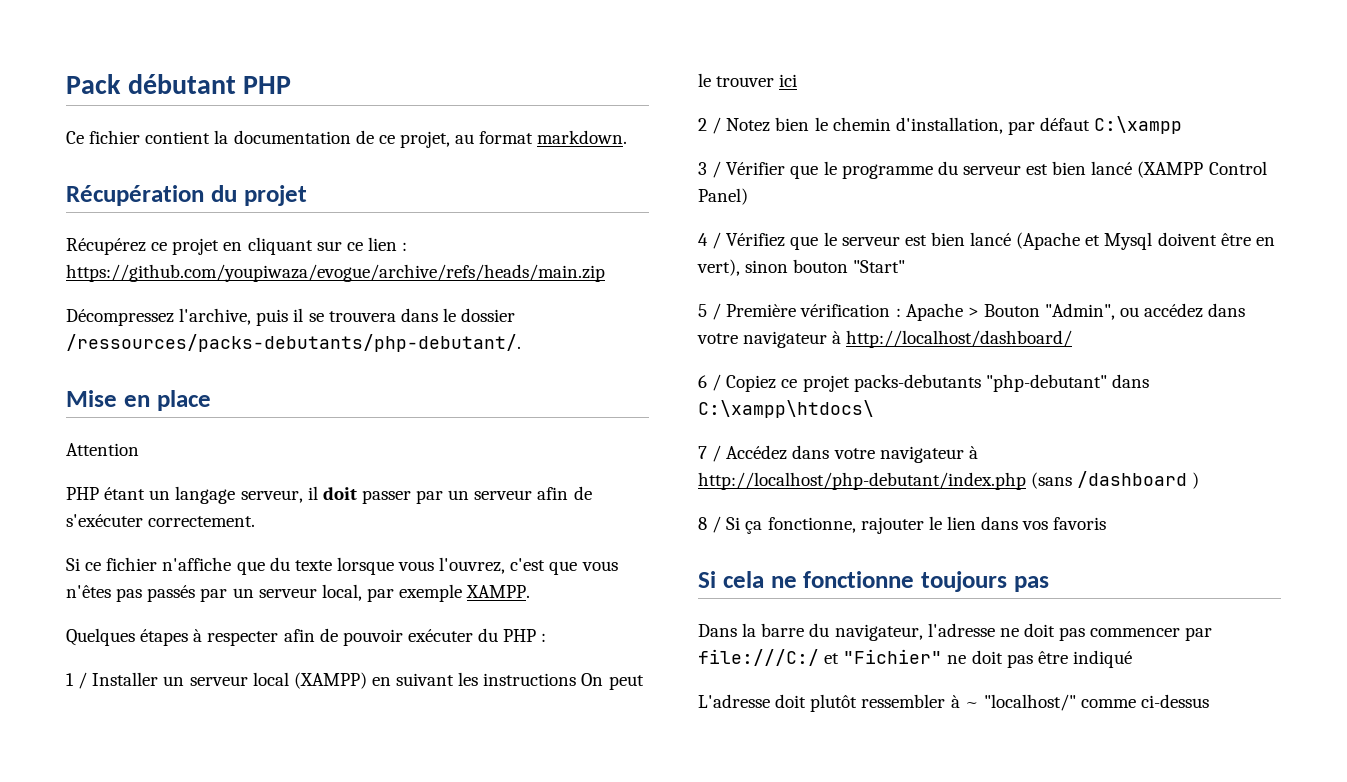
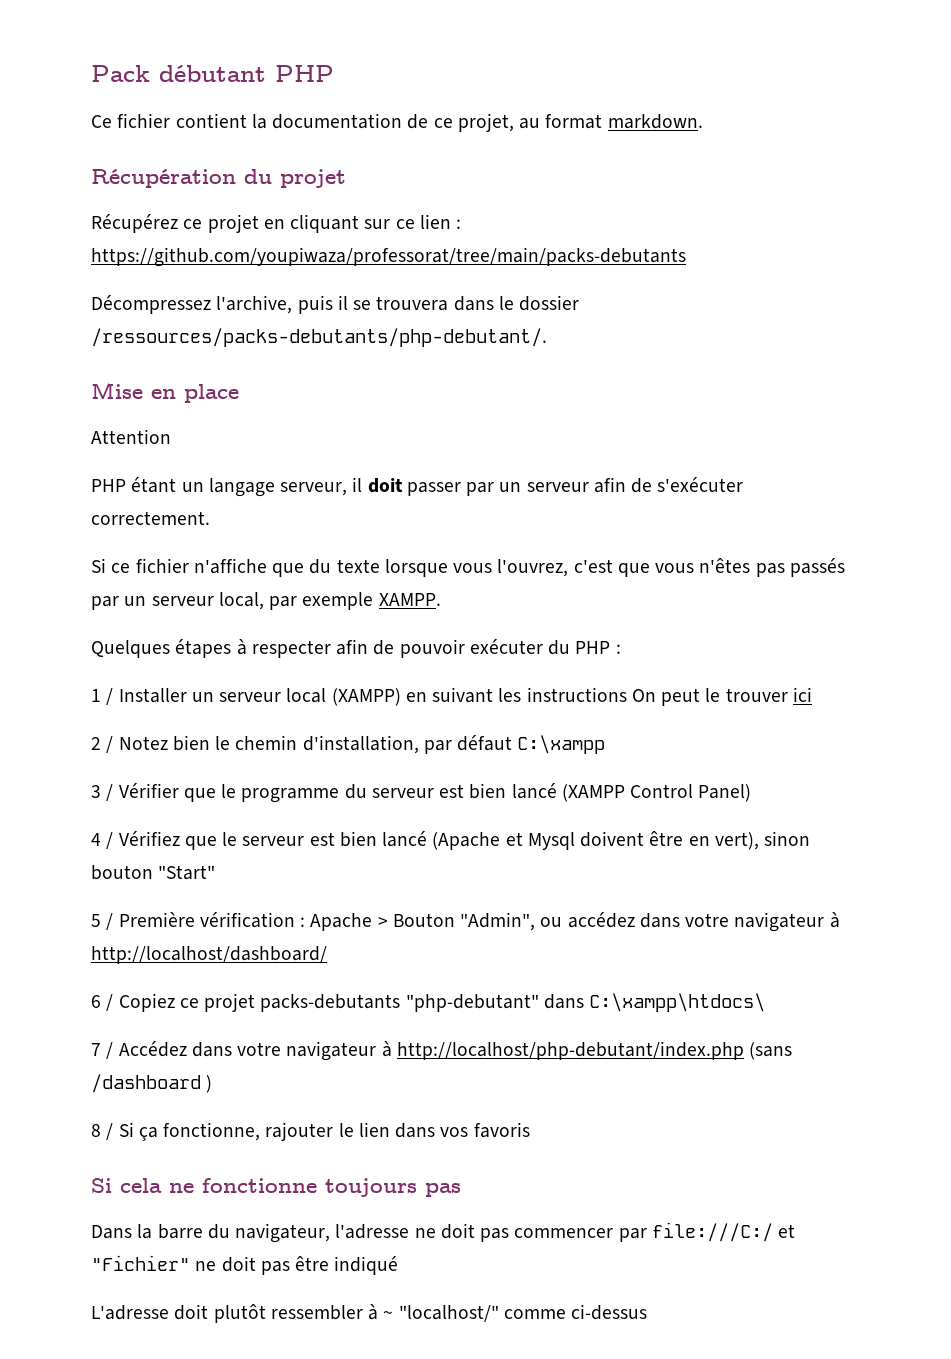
- Récupérez ce projet en cliquant sur ce lien : https://github.com/youpiwaza/evogue/archive/refs/heads/main.zip
+ Récupérez ce projet en cliquant sur ce lien : https://github.com/youpiwaza/professorat/tree/main/packs-debutants

